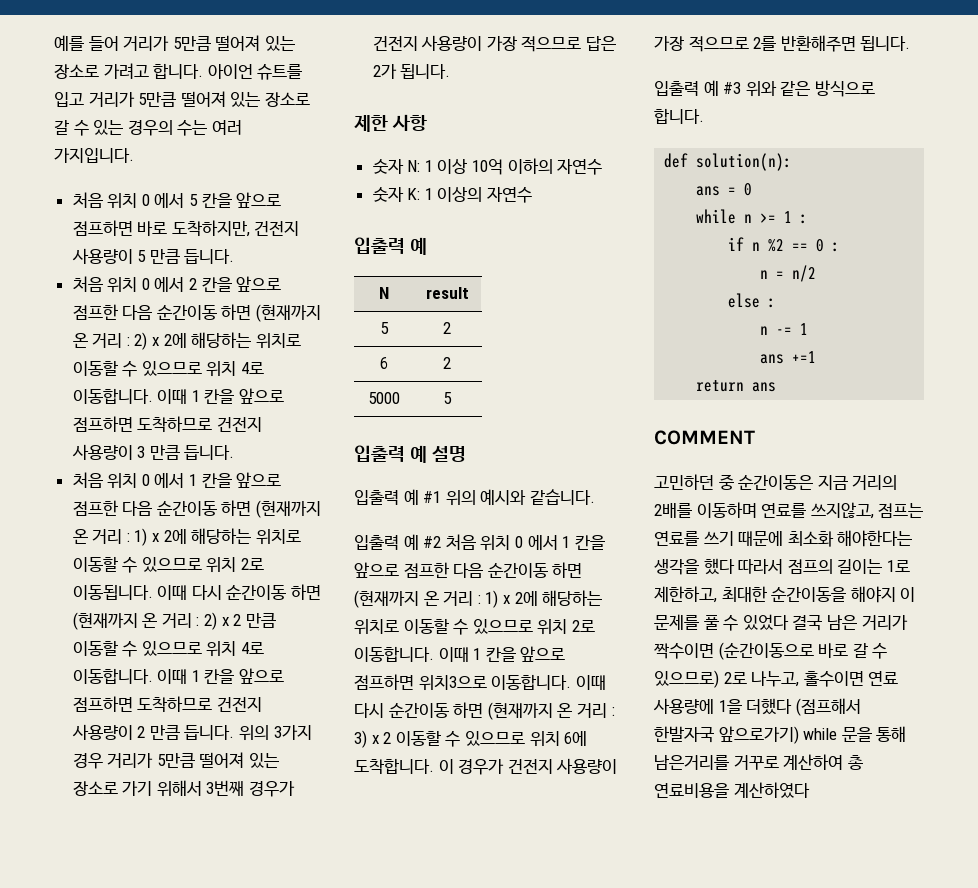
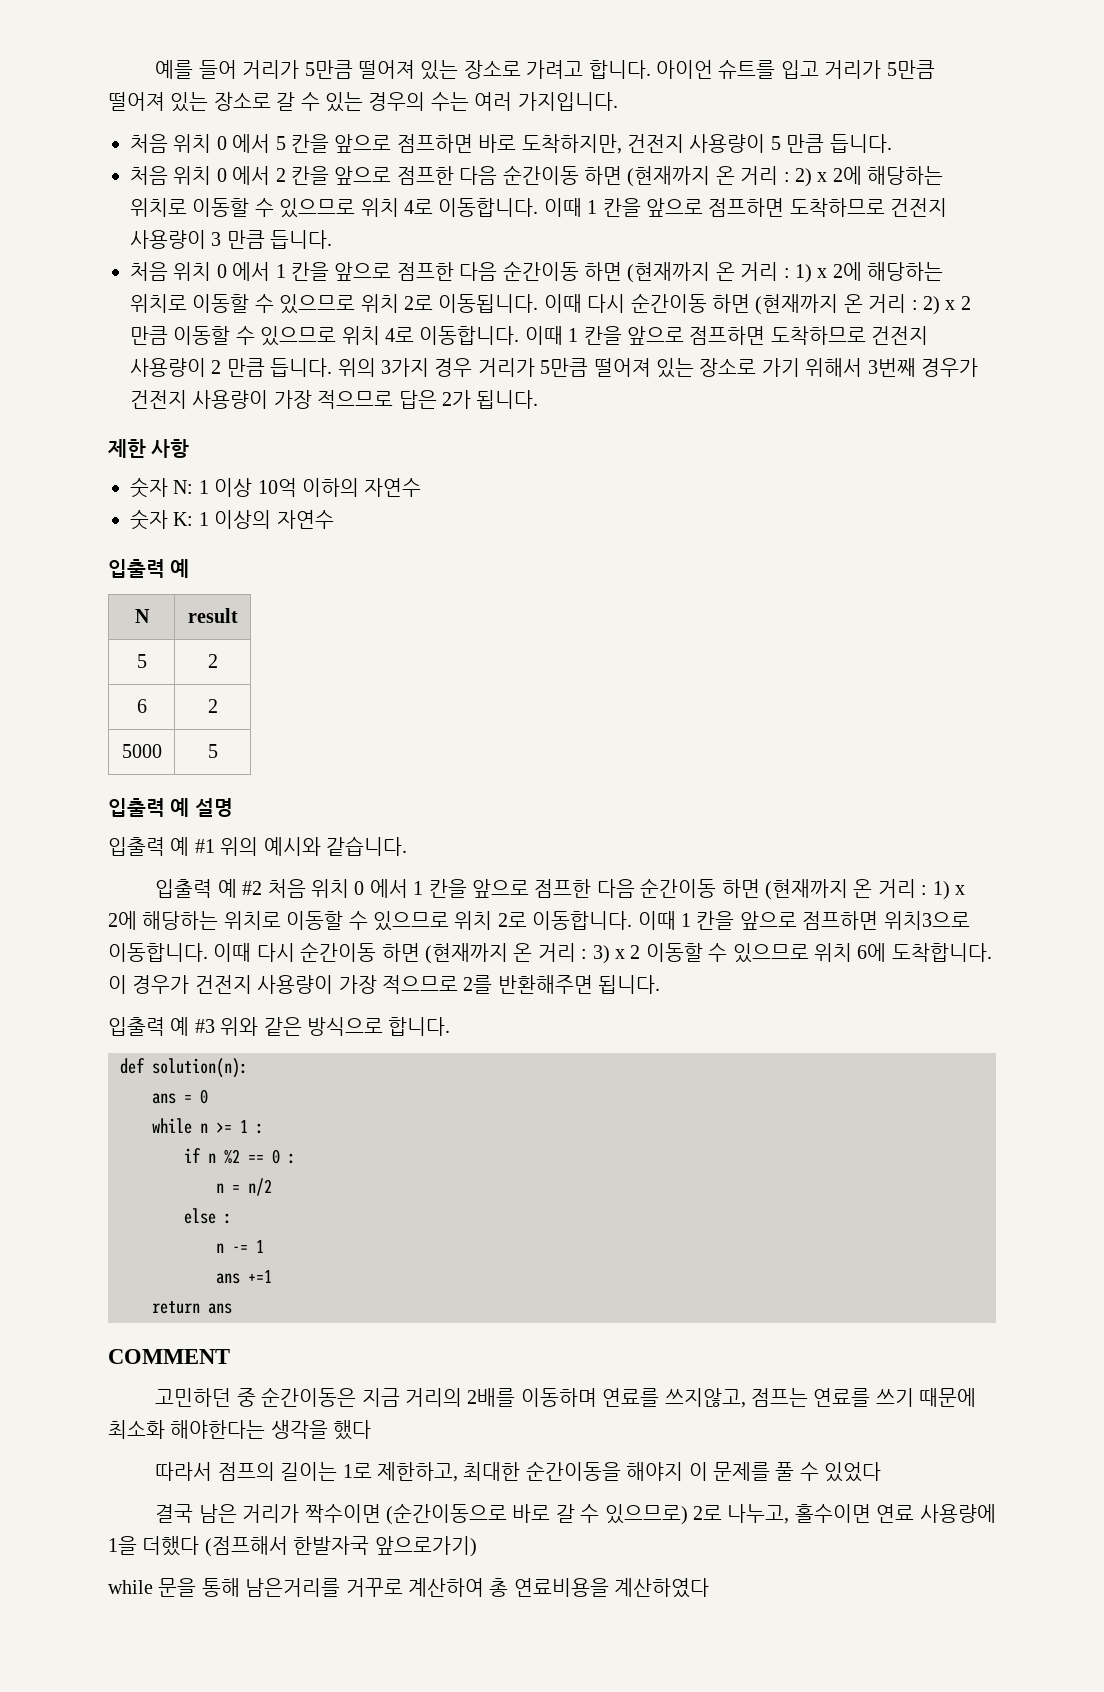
- 고민하던 중 순간이동은 지금 거리의 2배를 이동하며 연료를 쓰지않고, 점프는 연료를 쓰기 때문에 최소화 해야한다는 생각을 했다 따라서 점프의 길이는 1로 제한하고, 최대한 순간이동을 해야지 이 문제를 풀 수 있었다 결국 남은 거리가 짝수이면 (순간이동으로 바로 갈 수 있으므로) 2로 나누고, 홀수이면 연료 사용량에 1을 더했다 (점프해서 한발자국 앞으로가기) while 문을 통해 남은거리를 거꾸로 계산하여 총 연료비용을 계산하였다
+ 고민하던 중 순간이동은 지금 거리의 2배를 이동하며 연료를 쓰지않고, 점프는 연료를 쓰기 때문에 최소화 해야한다는 생각을 했다
+ 따라서 점프의 길이는 1로 제한하고, 최대한 순간이동을 해야지 이 문제를 풀 수 있었다
+ 결국 남은 거리가 짝수이면 (순간이동으로 바로 갈 수 있으므로) 2로 나누고, 홀수이면 연료 사용량에 1을 더했다 (점프해서 한발자국 앞으로가기)
+ while 문을 통해 남은거리를 거꾸로 계산하여 총 연료비용을 계산하였다

